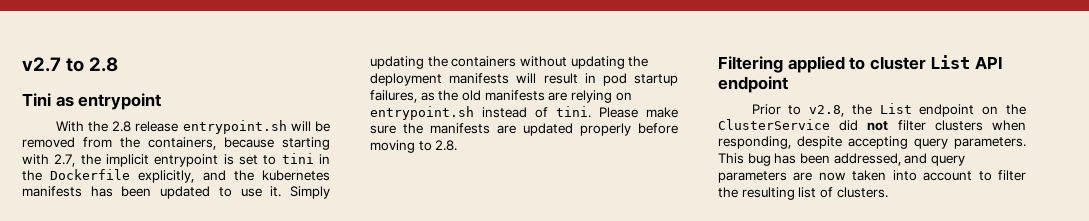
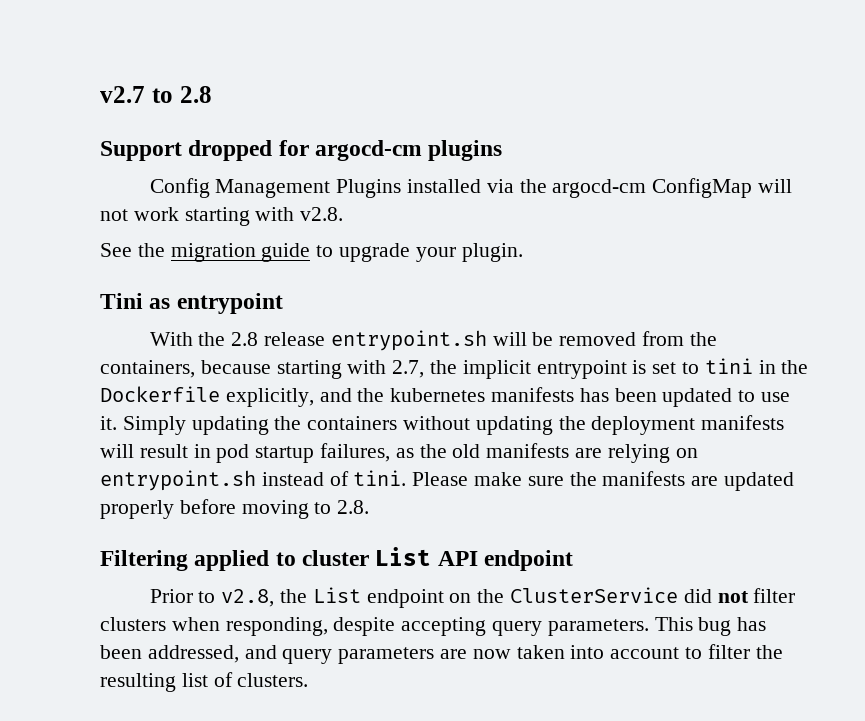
+ Support dropped for argocd-cm plugins
+ Config Management Plugins installed via the argocd-cm ConfigMap will not work starting with v2.8.
+ See the migration guide to upgrade your plugin.

